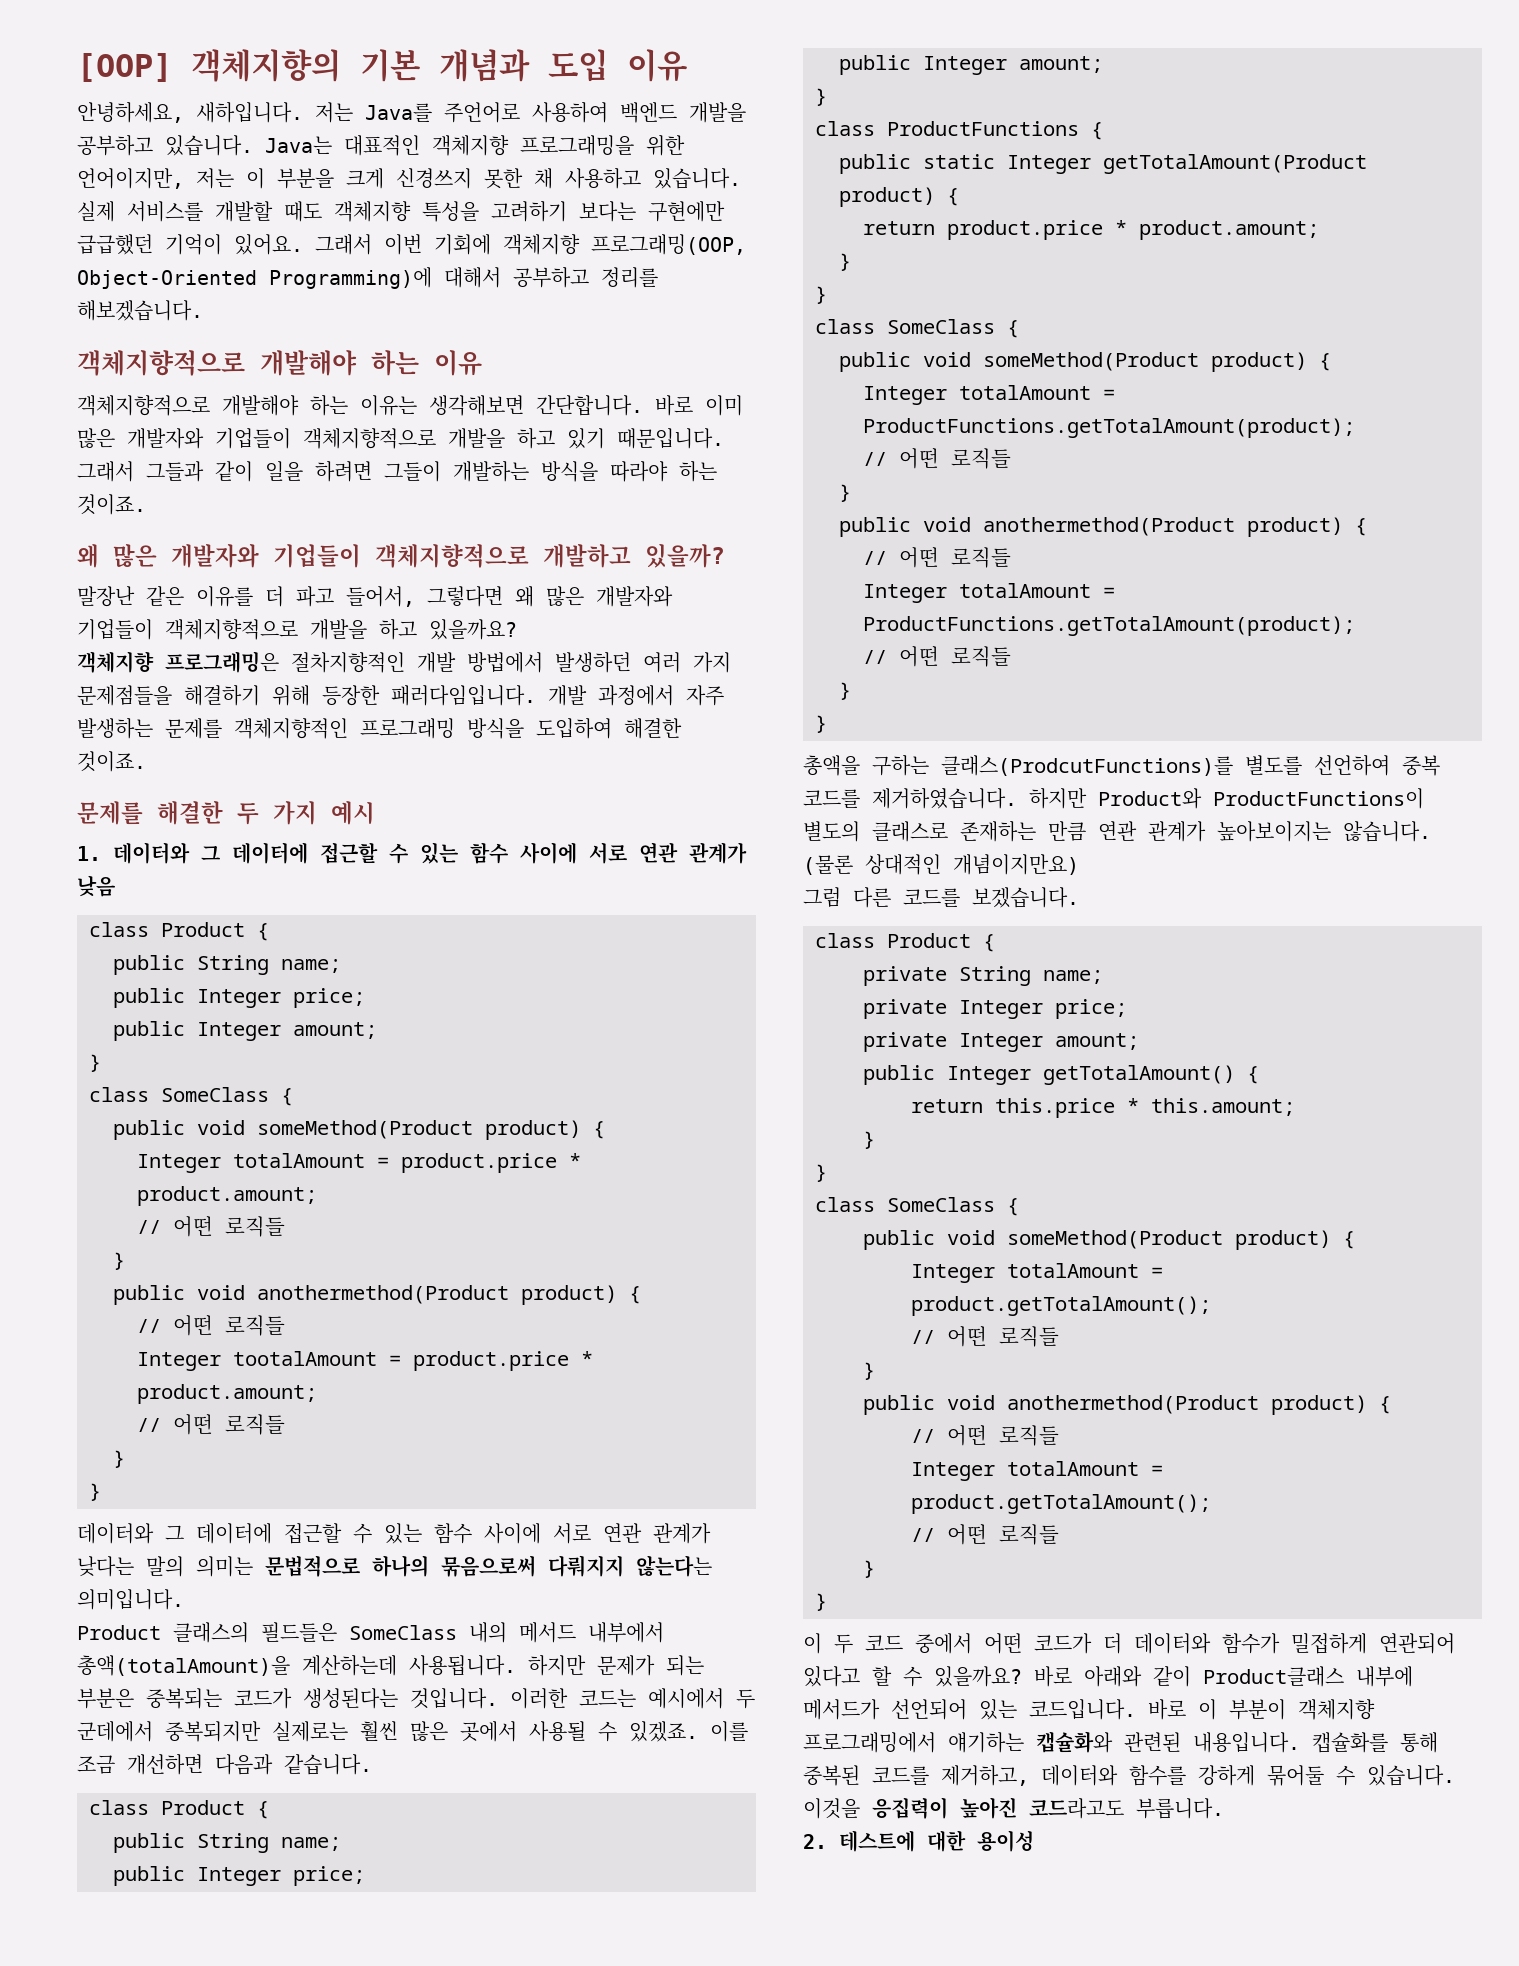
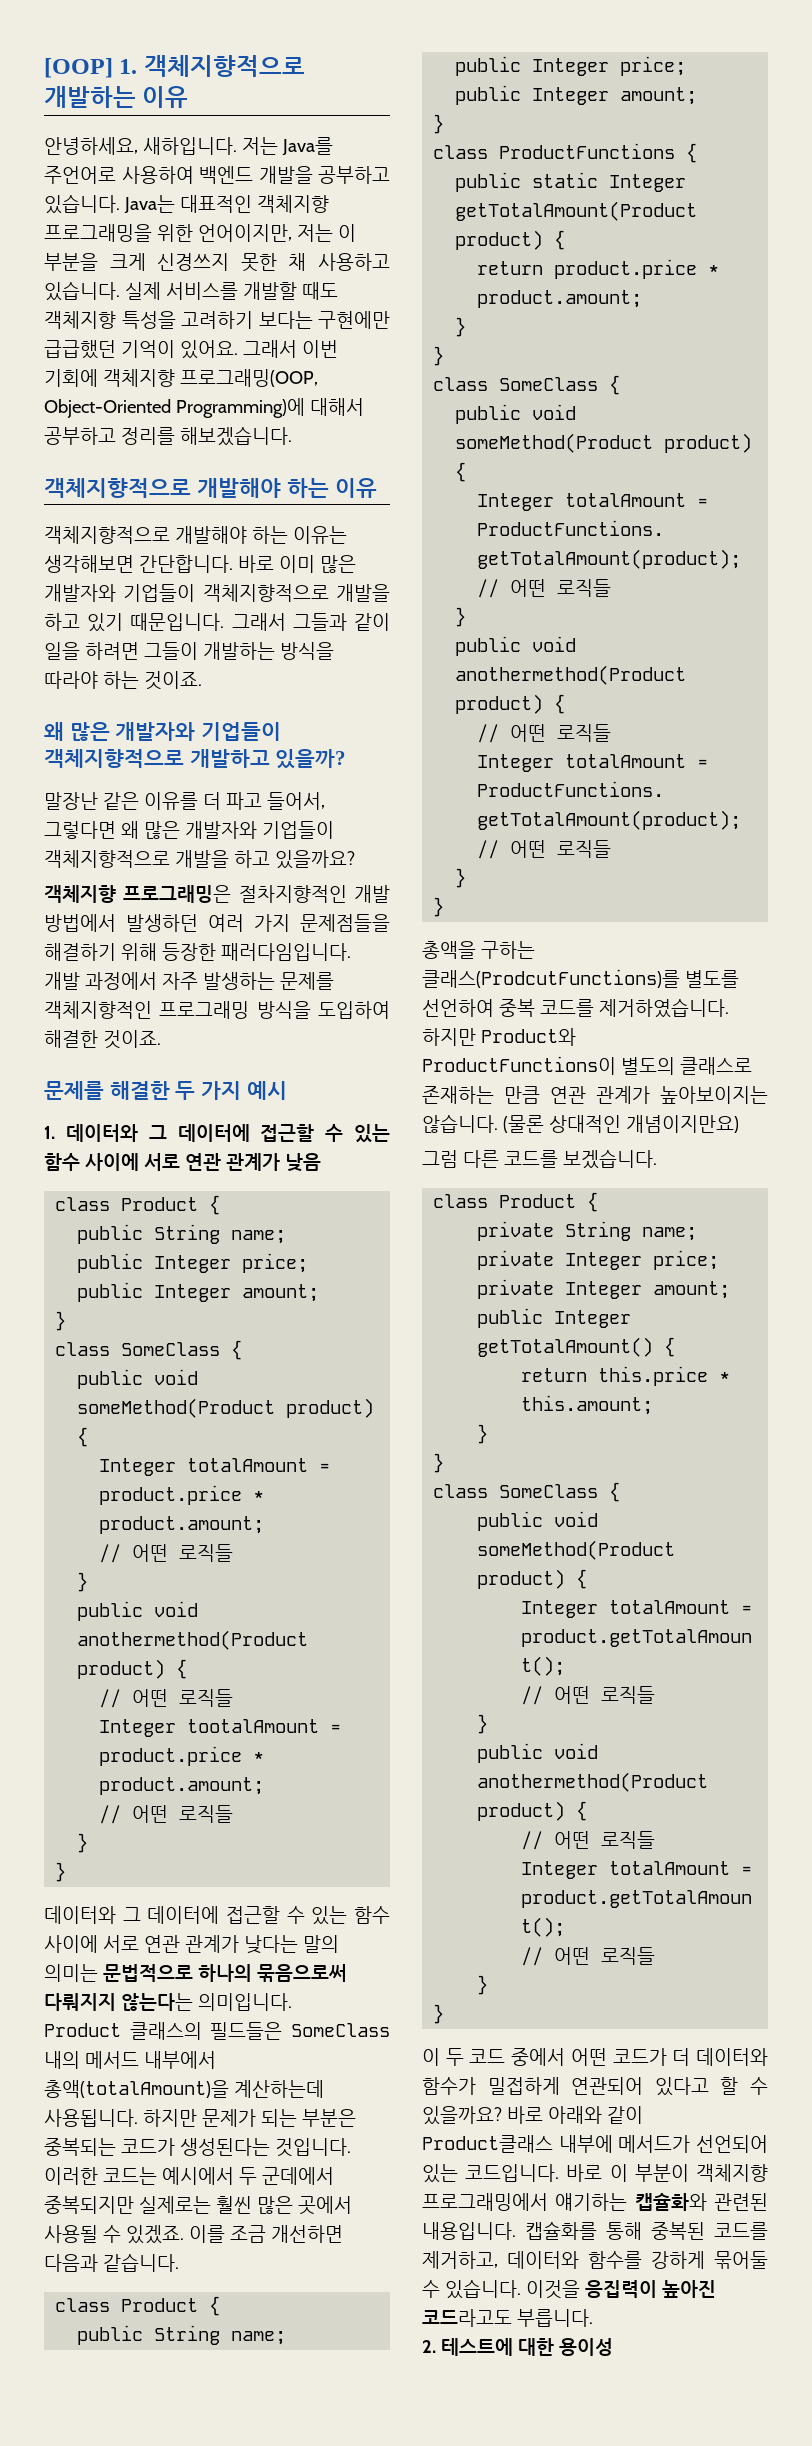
- [OOP] 객체지향의 기본 개념과 도입 이유
+ [OOP] 1. 객체지향적으로 개발하는 이유

